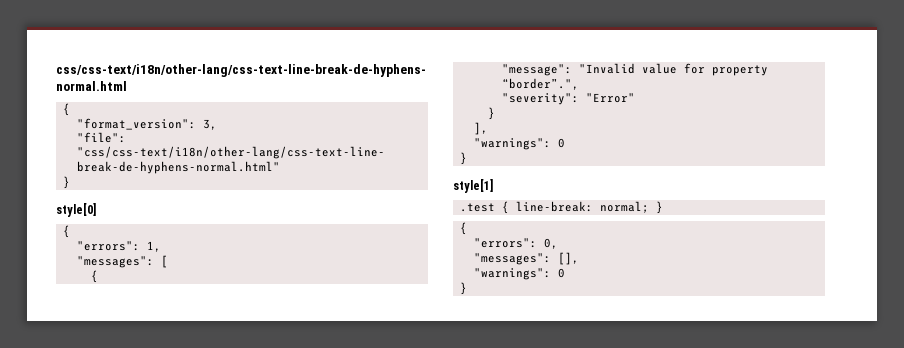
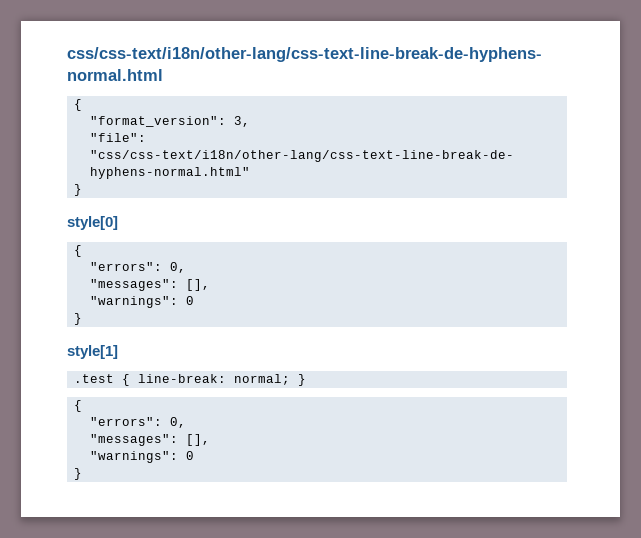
  style[0]
  {
- "errors": 1,
- "messages": [
- {
- "message": "Invalid value for property “border”.",
- "severity": "Error"
- }
- ],
+ "errors": 0,
+ "messages": [],

